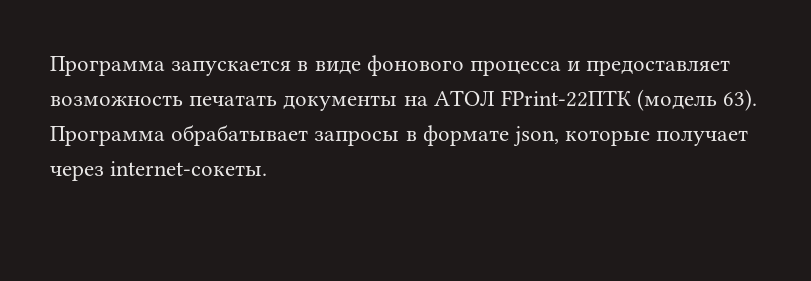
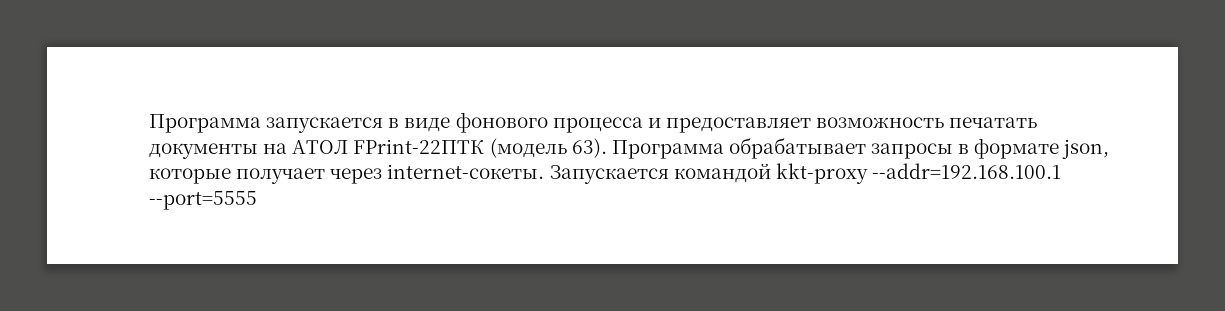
+ Запускается командой kkt-proxy --addr=192.168.100.1 --port=5555

